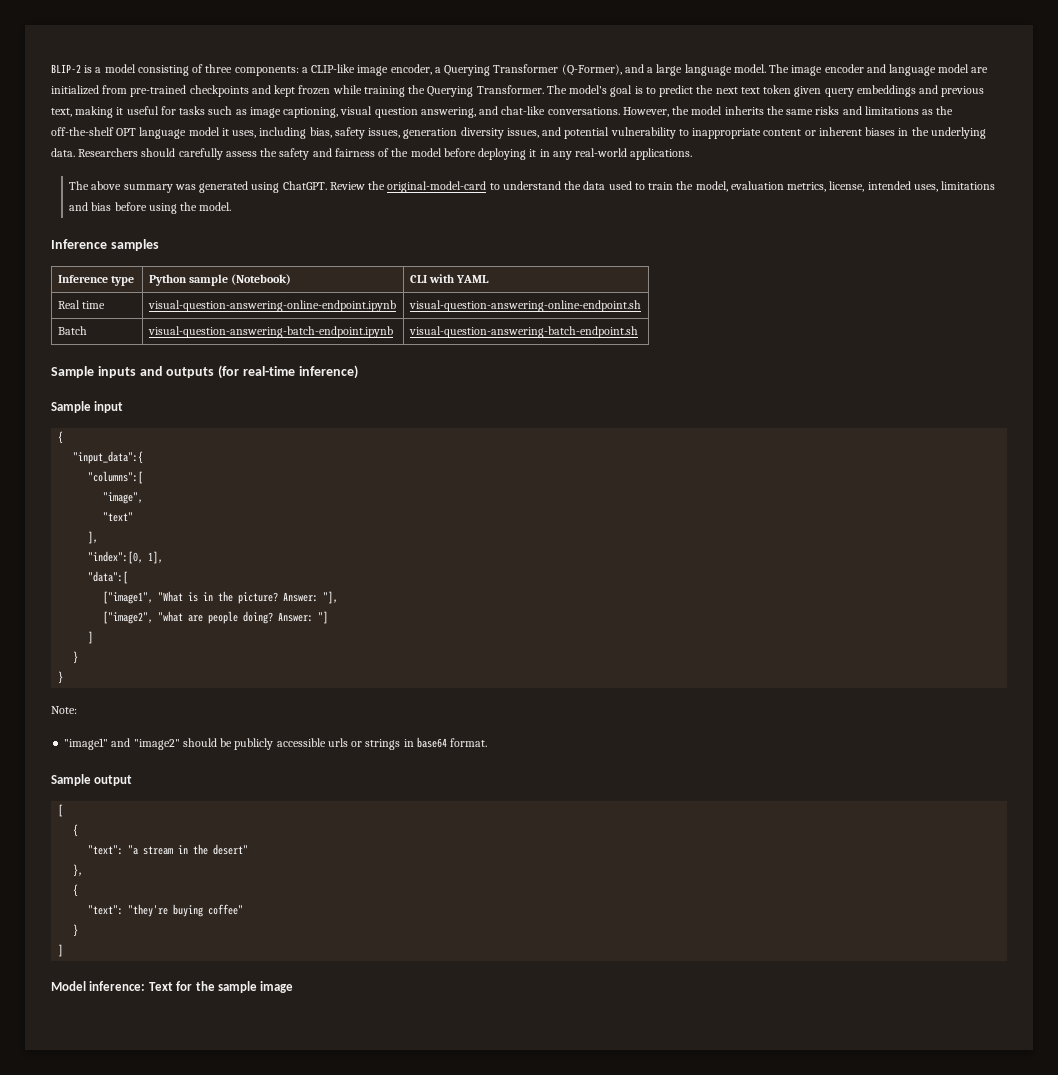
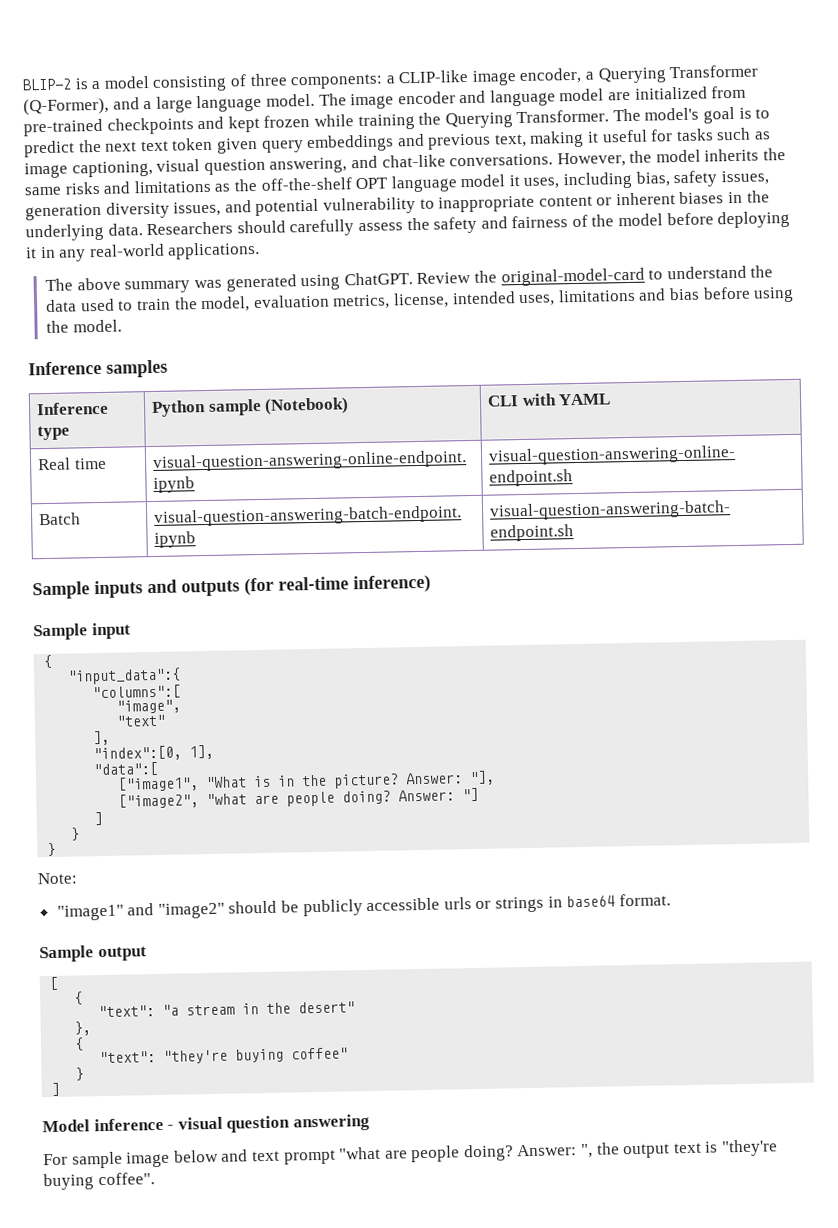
- Model inference: Text for the sample image
+ Model inference - visual question answering
+ For sample image below and text prompt "what are people doing? Answer: ", the output text is "they're buying coffee".

